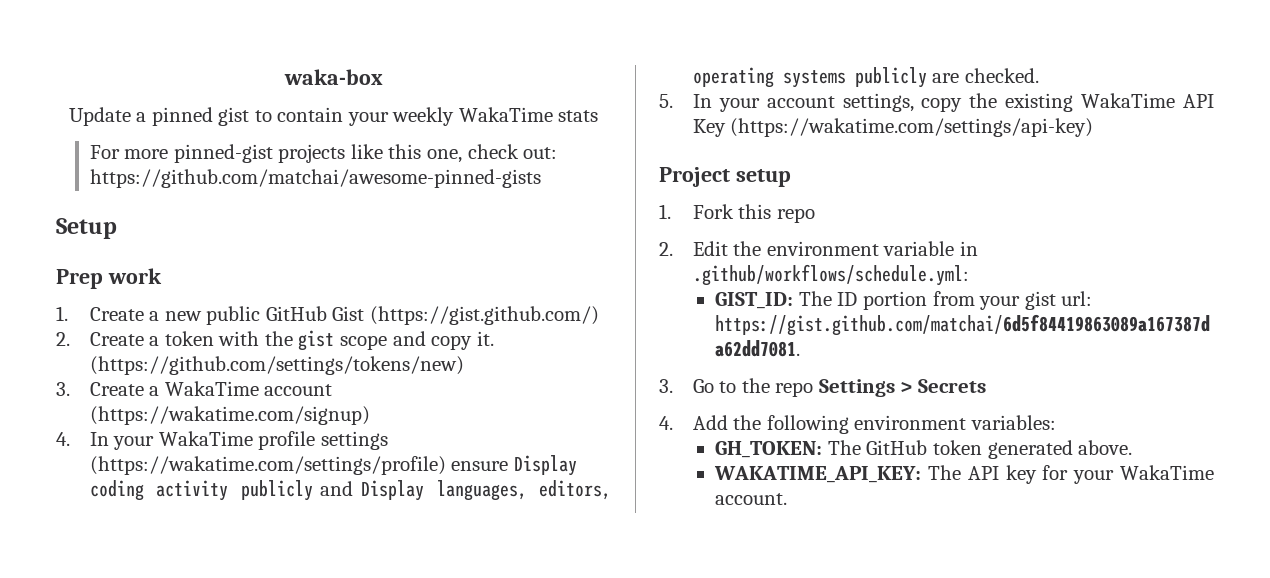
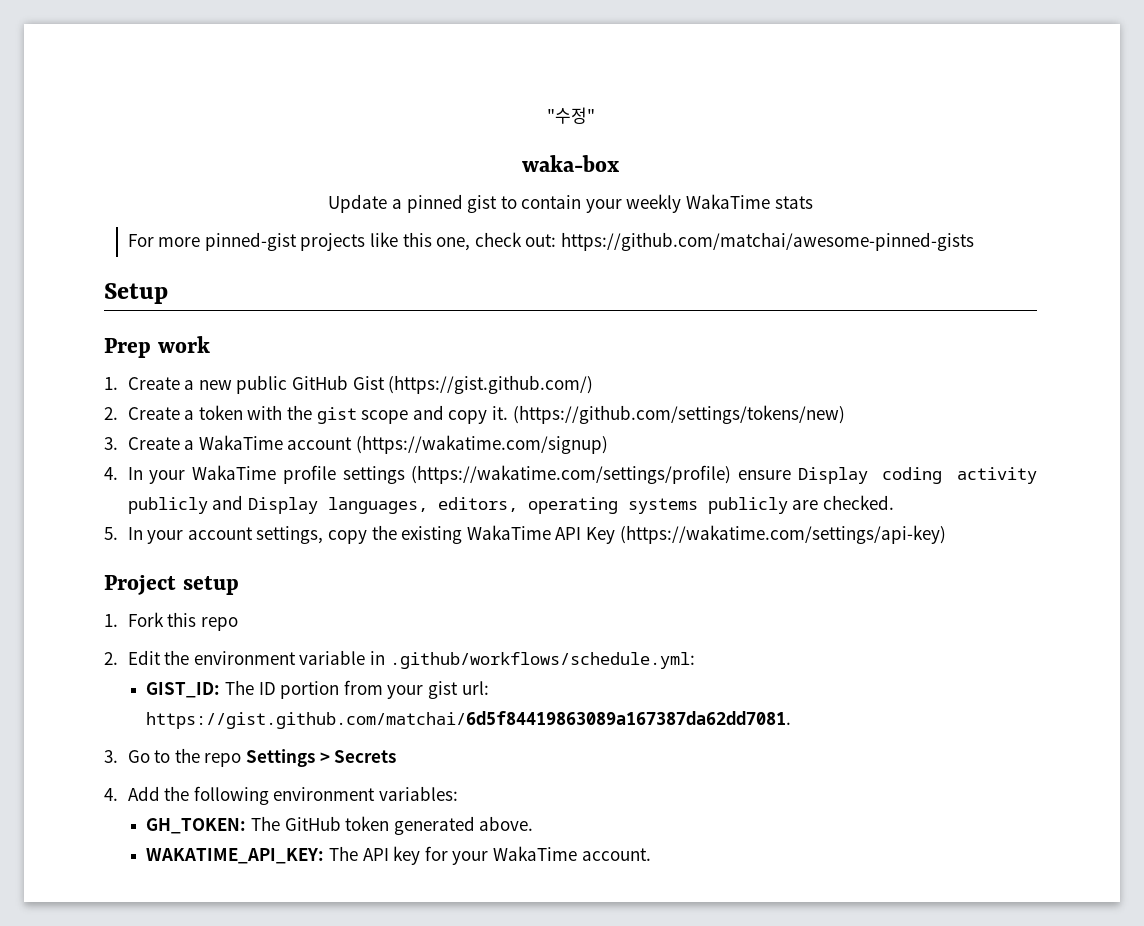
+ "수정"

